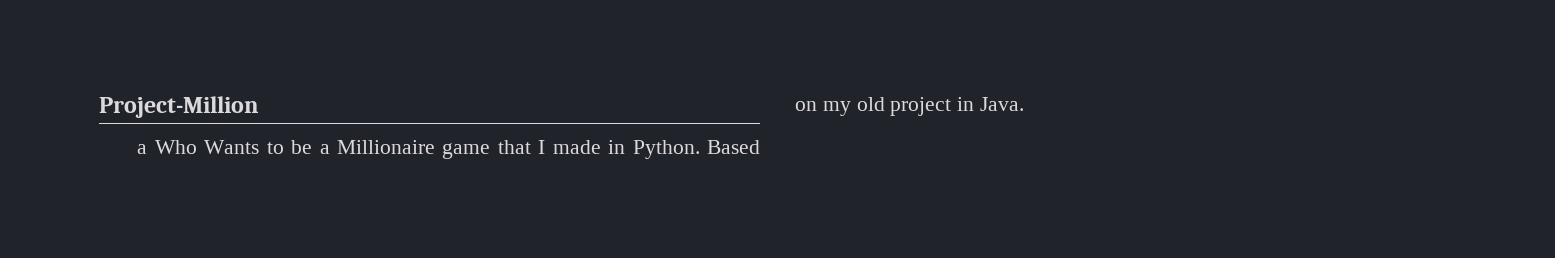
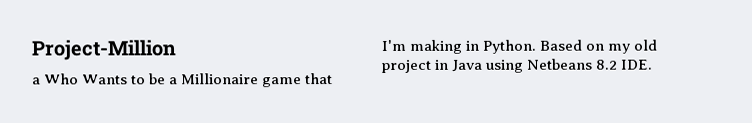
- a Who Wants to be a Millionaire game that I made in Python.
+ a Who Wants to be a Millionaire game that I'm making in Python.
- Based on my old project in Java.
+ Based on my old project in Java using Netbeans 8.2 IDE.

